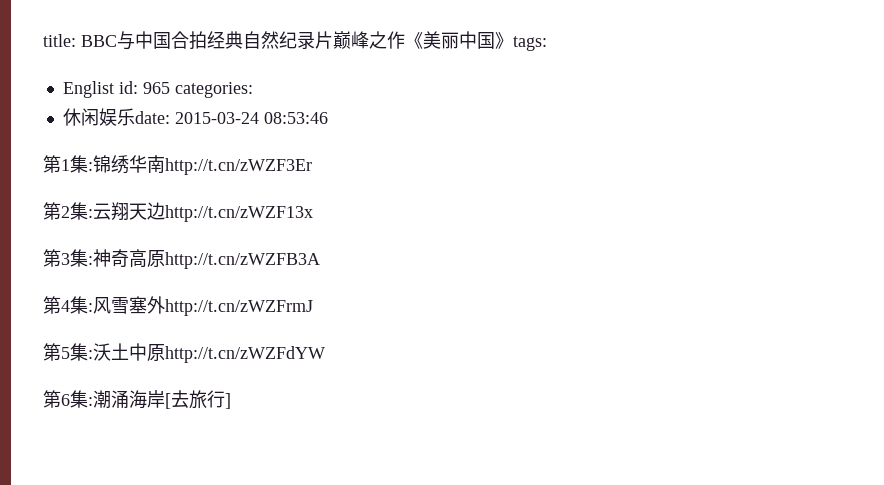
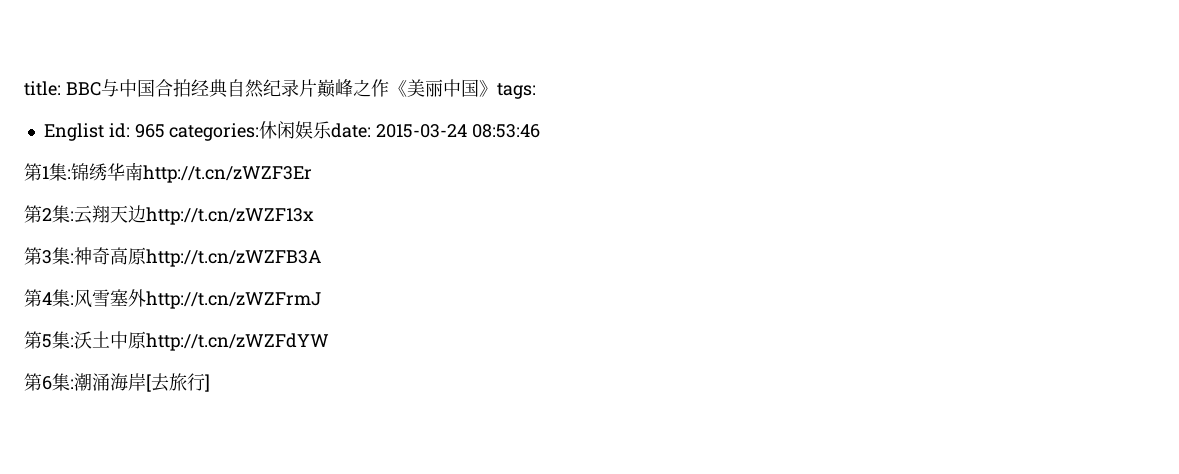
- Englist id: 965 categories:
- 休闲娱乐date: 2015-03-24 08:53:46
+ Englist id: 965 categories:休闲娱乐date: 2015-03-24 08:53:46

